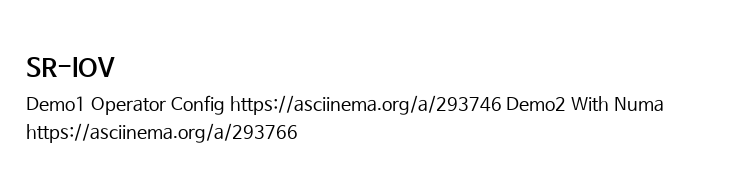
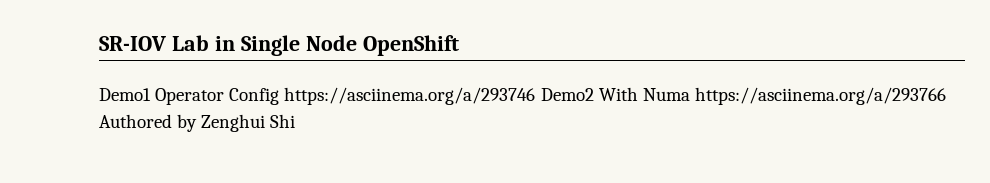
- SR-IOV
+ SR-IOV Lab in Single Node OpenShift
- Demo1 Operator Config https://asciinema.org/a/293746 Demo2 With Numa https://asciinema.org/a/293766
+ Demo1 Operator Config https://asciinema.org/a/293746 Demo2 With Numa https://asciinema.org/a/293766 Authored by Zenghui Shi

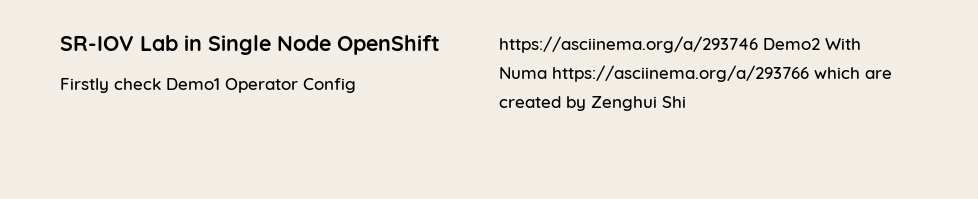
- Demo1 Operator Config https://asciinema.org/a/293746 Demo2 With Numa https://asciinema.org/a/293766 Authored by Zenghui Shi
+ Firstly check Demo1 Operator Config https://asciinema.org/a/293746 Demo2 With Numa https://asciinema.org/a/293766 which are created by Zenghui Shi

